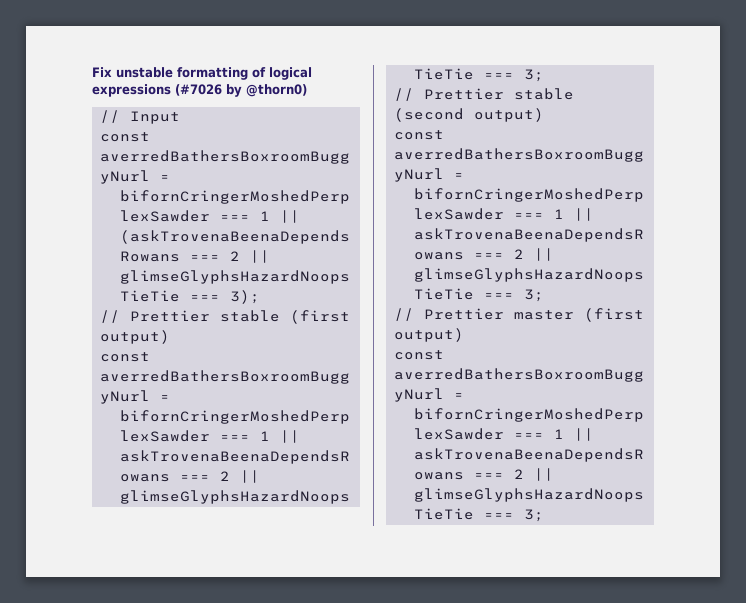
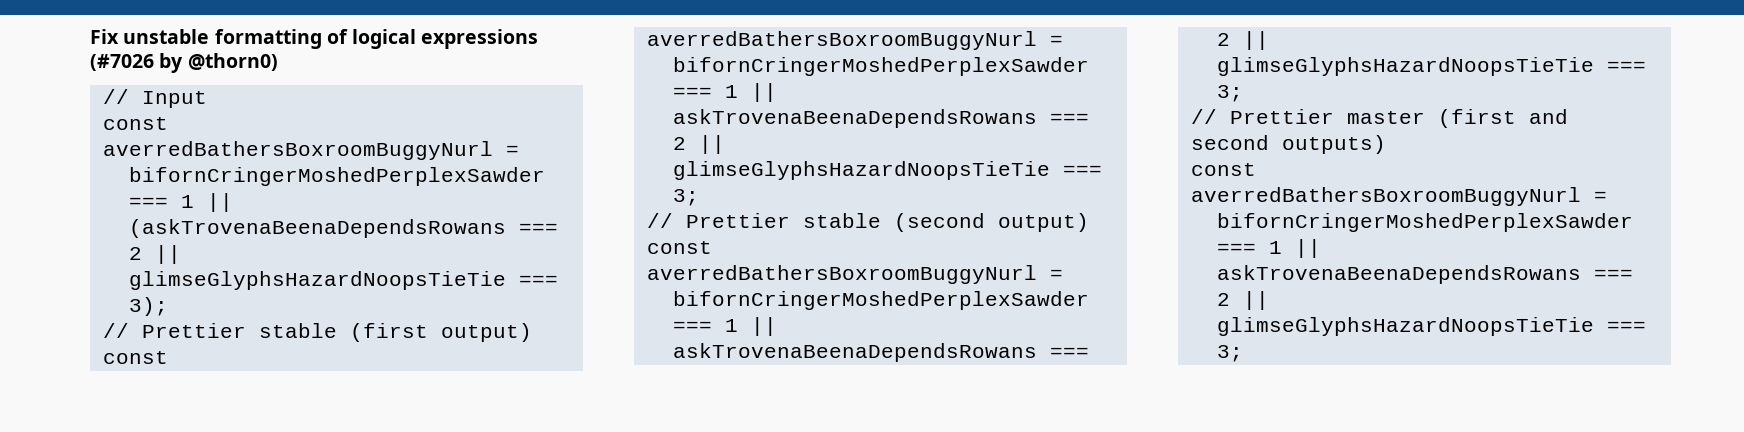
- // Prettier master (first output)
+ // Prettier master (first and second outputs)

